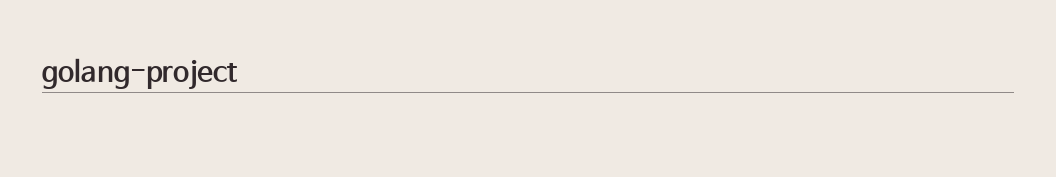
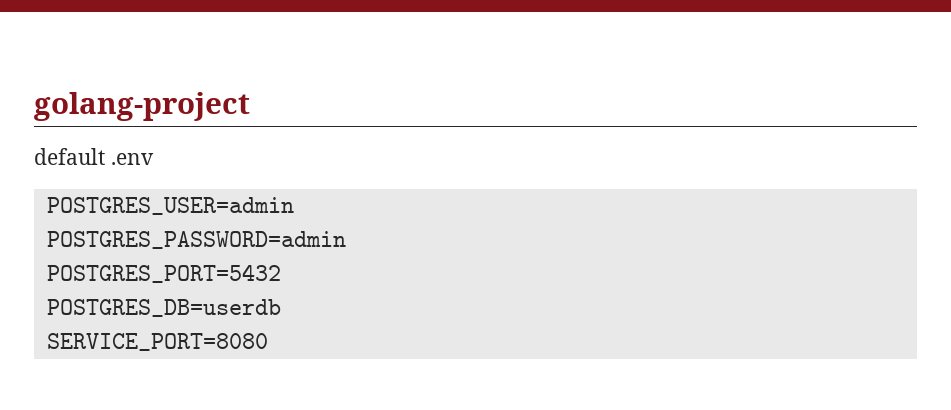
+ default .env
+ POSTGRES_USER=admin
+ POSTGRES_PASSWORD=admin
+ POSTGRES_PORT=5432
+ POSTGRES_DB=userdb
+ SERVICE_PORT=8080

